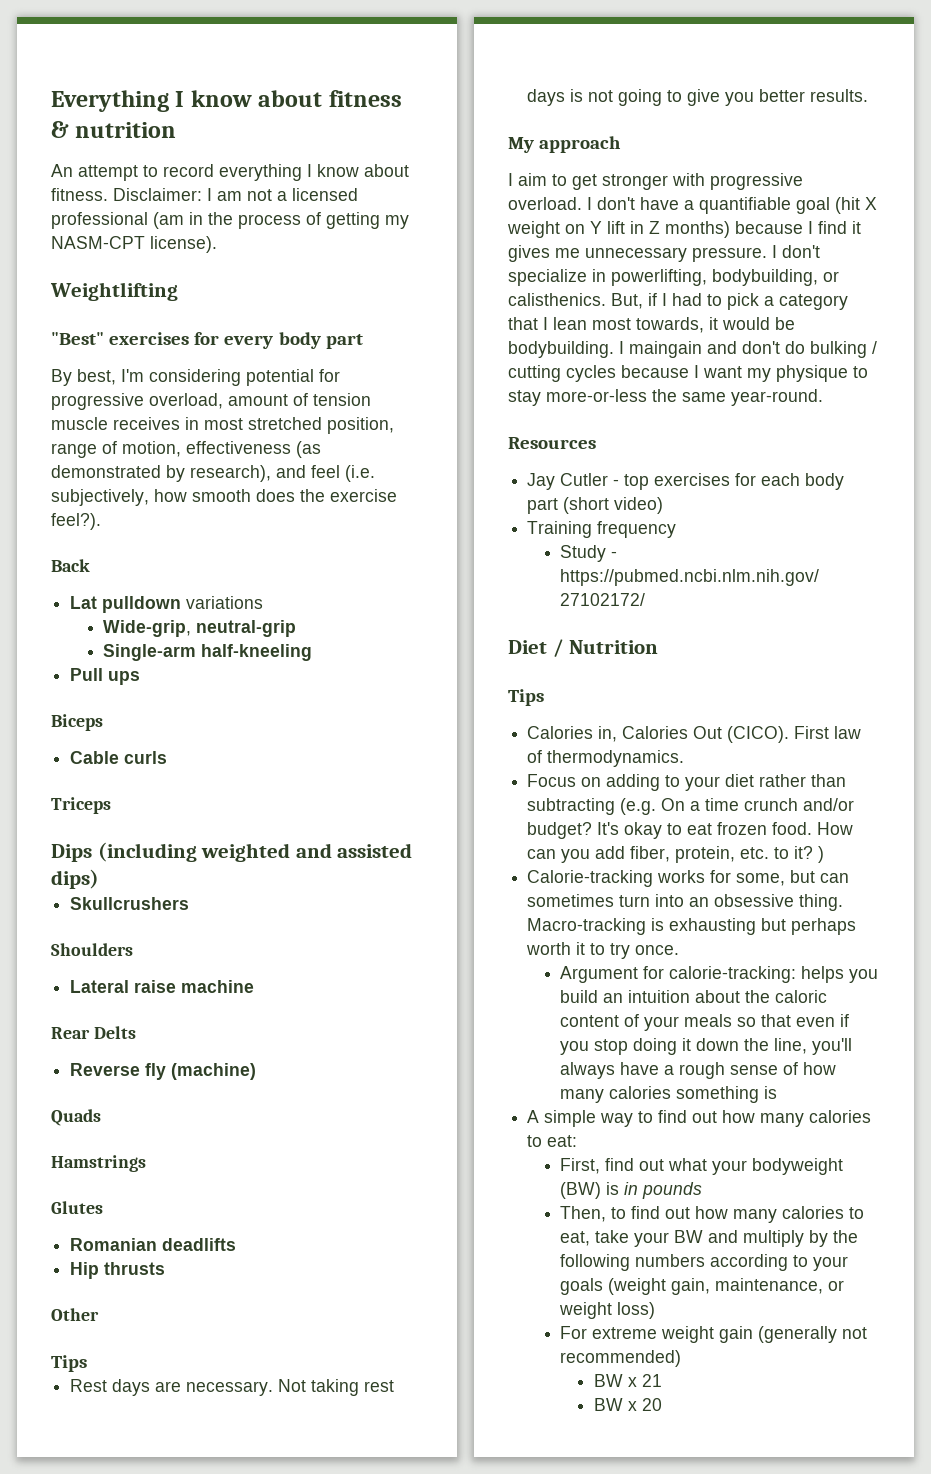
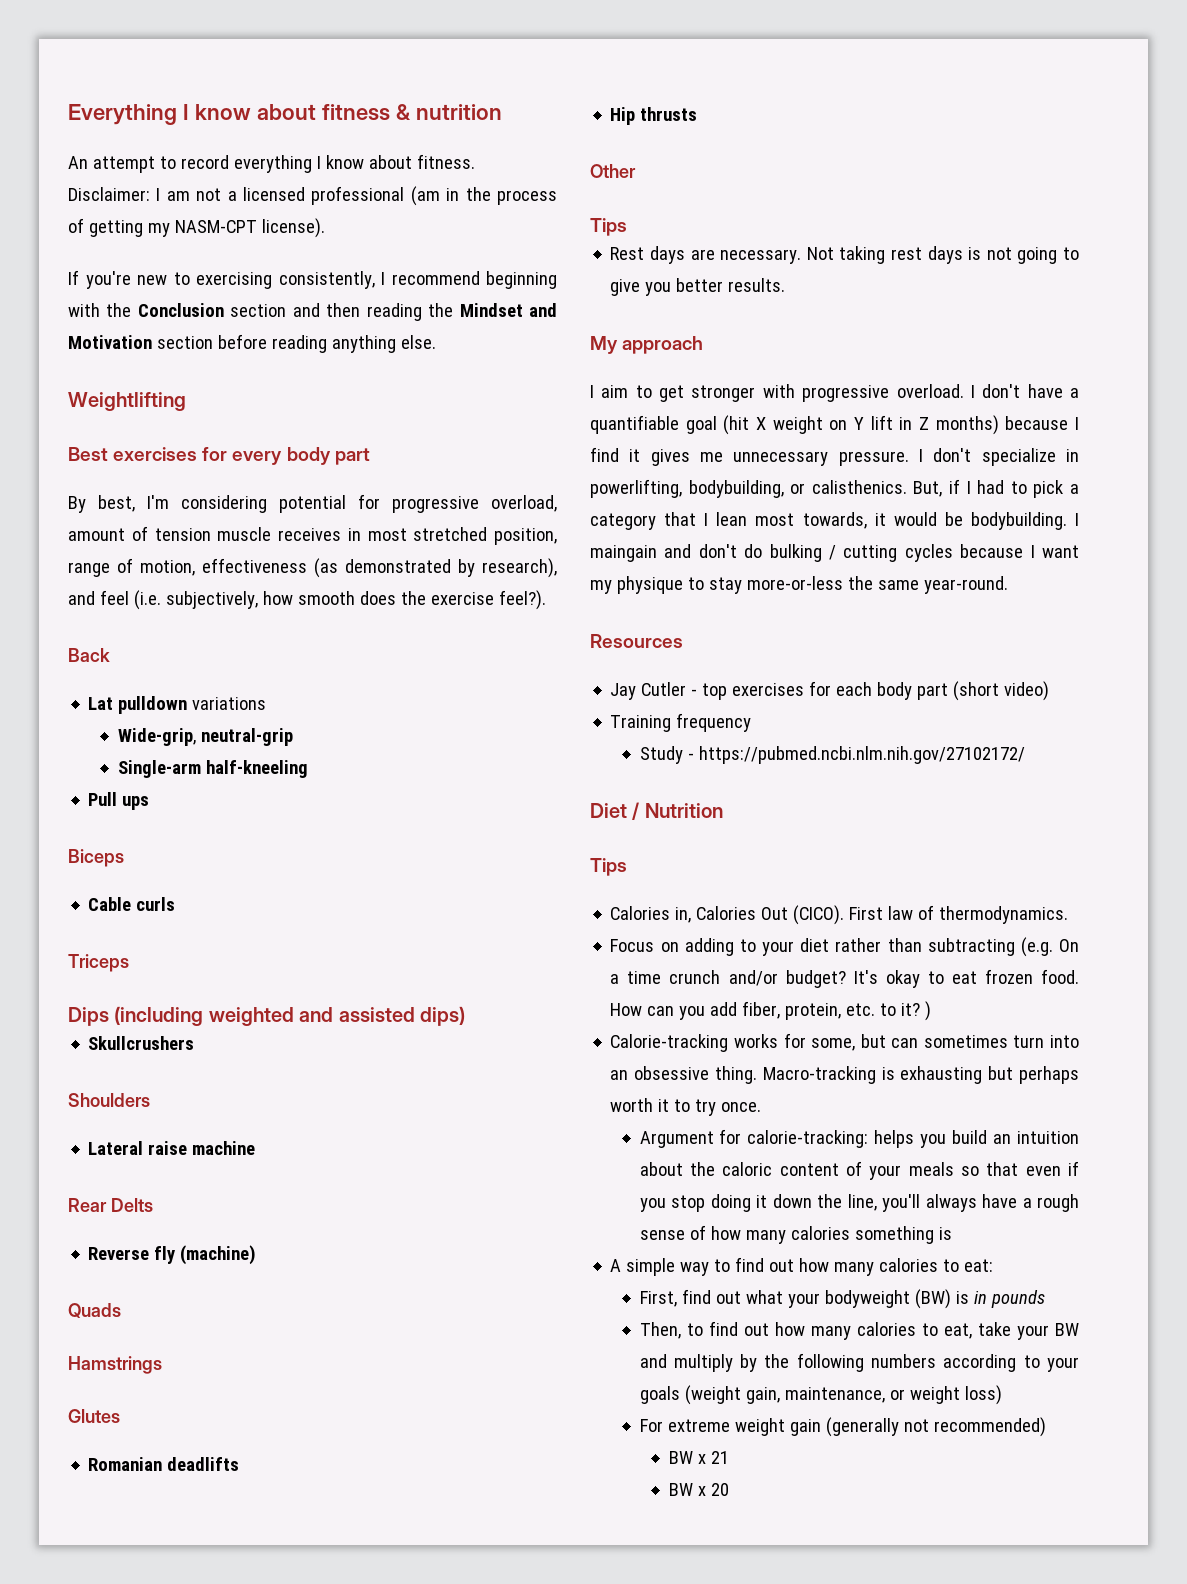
+ If you're new to exercising consistently, I recommend beginning with the Conclusion section and then reading the Mindset and Motivation section before reading anything else.
- "Best" exercises for every body part
+ Best exercises for every body part

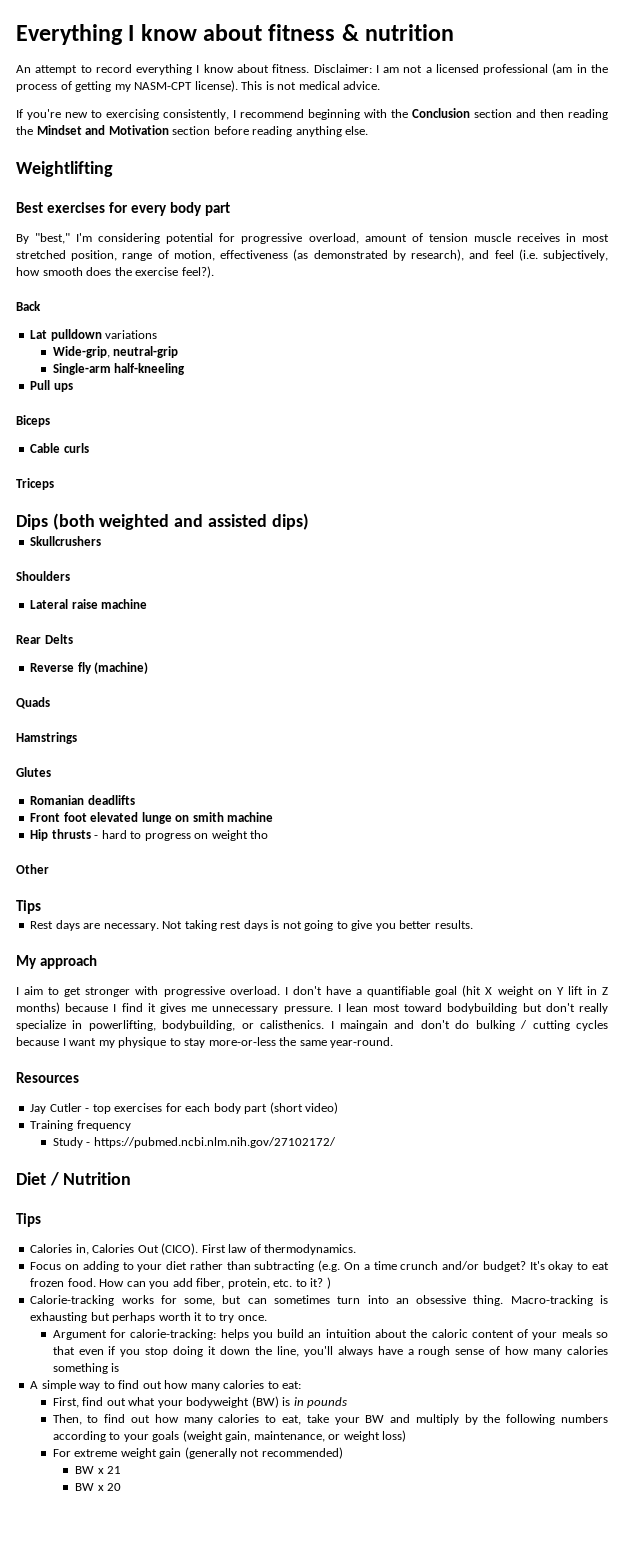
+ This is not medical advice.
- By best, I'm considering potential for progressive overload, amount of tension muscle receives in most stretched position, range of motion, effectiveness (as demonstrated by research), and feel (i.e. subjectively, how smooth does the exercise feel?).
+ By "best," I'm considering potential for progressive overload, amount of tension muscle receives in most stretched position, range of motion, effectiveness (as demonstrated by research), and feel (i.e. subjectively, how smooth does the exercise feel?).
- Dips (including weighted and assisted dips)
+ Dips (both weighted and assisted dips)
- Hip thrusts
+ Front foot elevated lunge on smith machine
+ Hip thrusts - hard to progress on weight tho
- I don't specialize in powerlifting, bodybuilding, or calisthenics.
+ I lean most toward bodybuilding but don't really specialize in powerlifting, bodybuilding, or calisthenics.
- But, if I had to pick a category that I lean most towards, it would be bodybuilding.

